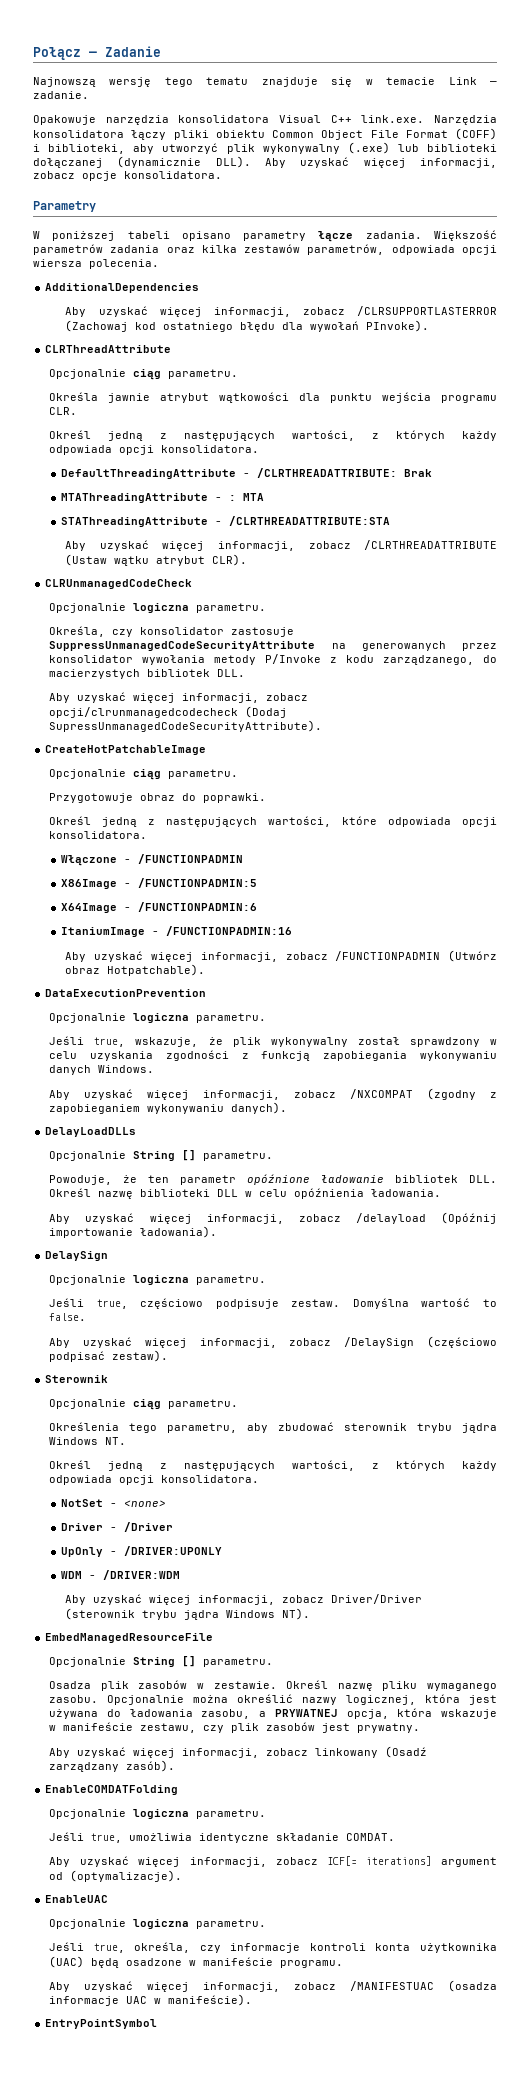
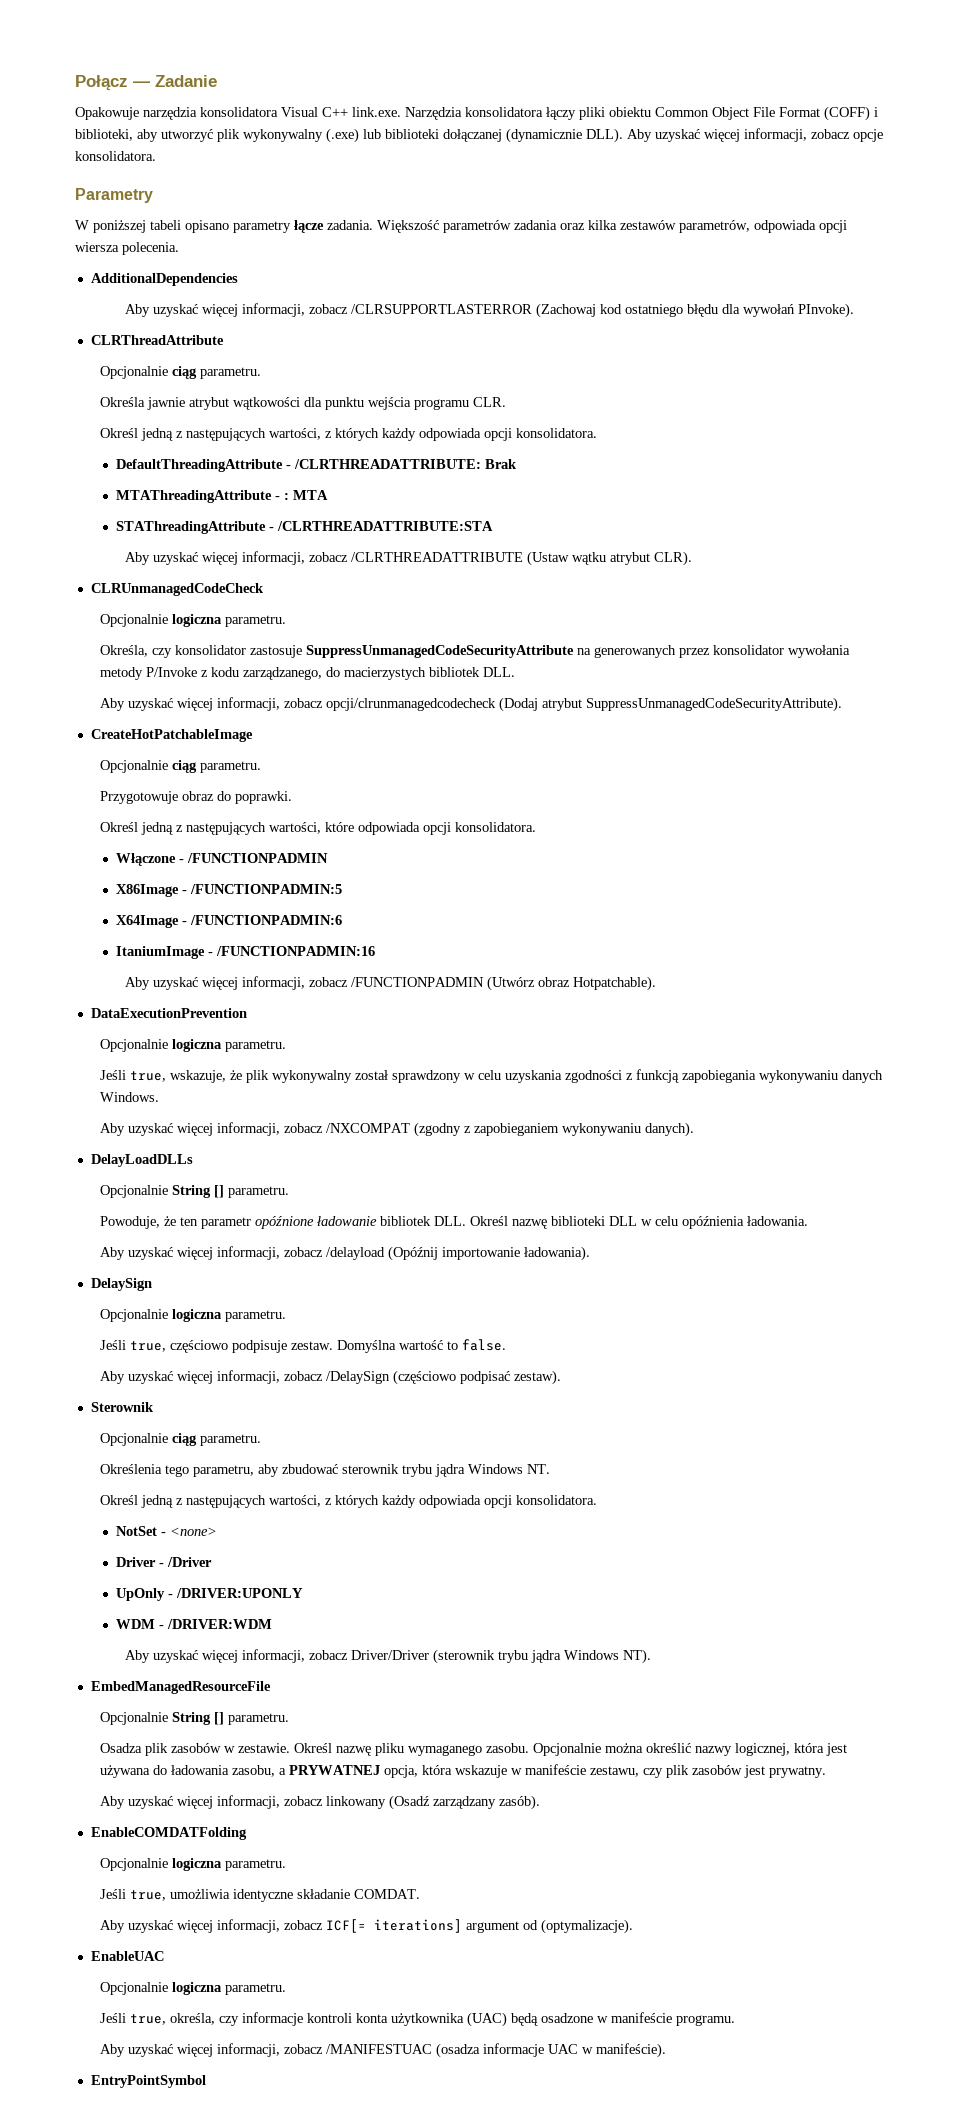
- Najnowszą wersję tego tematu znajduje się w temacie Link — zadanie.
- Aby uzyskać więcej informacji, zobacz opcji/clrunmanagedcodecheck (Dodaj SupressUnmanagedCodeSecurityAttribute).
+ Aby uzyskać więcej informacji, zobacz opcji/clrunmanagedcodecheck (Dodaj atrybut SuppressUnmanagedCodeSecurityAttribute).

